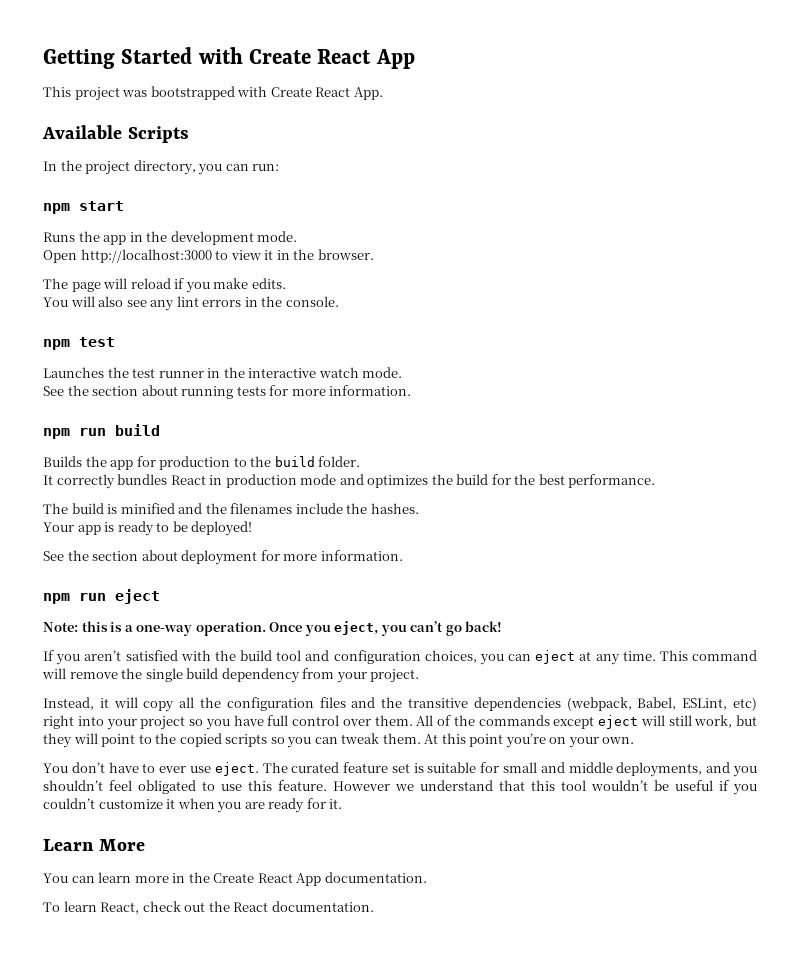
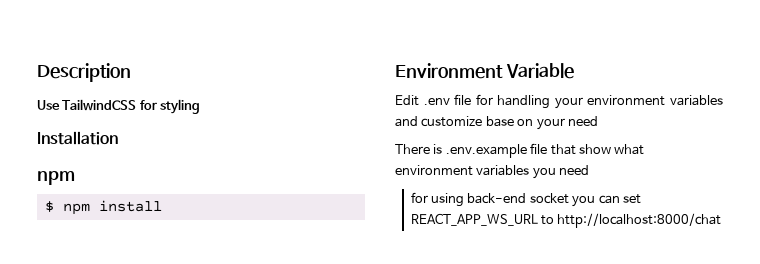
- Getting Started with Create React App
- This project was bootstrapped with Create React App.
- Available Scripts
- In the project directory, you can run:
- npm start
- Runs the app in the development mode.
- Open http://localhost:3000 to view it in the browser.
- The page will reload if you make edits.
- You will also see any lint errors in the console.
- npm test
- Launches the test runner in the interactive watch mode.
- See the section about running tests for more information.
- npm run build
- Builds the app for production to the build folder.
- It correctly bundles React in production mode and optimizes the build for the best performance.
- The build is minified and the filenames include the hashes.
- Your app is ready to be deployed!
- See the section about deployment for more information.
- npm run eject
- Note: this is a one-way operation. Once you eject, you can’t go back!
- If you aren’t satisfied with the build tool and configuration choices, you can eject at any time. This command will remove the single build dependency from your project.
- Instead, it will copy all the configuration files and the transitive dependencies (webpack, Babel, ESLint, etc) right into your project so you have full control over them. All of the commands except eject will still work, but they will point to the copied scripts so you can tweak them. At this point you’re on your own.
- You don’t have to ever use eject. The curated feature set is suitable for small and middle deployments, and you shouldn’t feel obligated to use this feature. However we understand that this tool wouldn’t be useful if you couldn’t customize it when you are ready for it.
- Learn More
- You can learn more in the Create React App documentation.
- To learn React, check out the React documentation.
+ Description
+ Use TailwindCSS for styling
+ Installation
+ npm
+ $ npm install
+ Environment Variable
+ Edit .env file for handling your environment variables and customize base on your need
+ There is .env.example file that show what environment variables you need
+ for using back-end socket you can set REACT_APP_WS_URL to http://localhost:8000/chat

